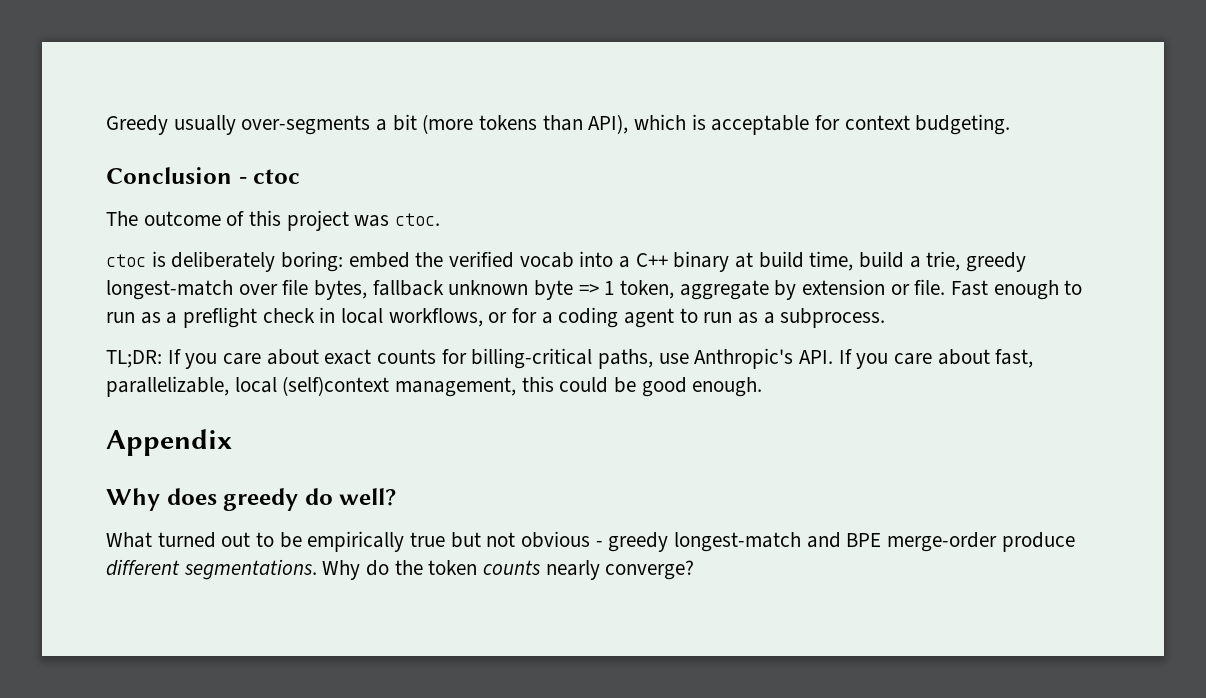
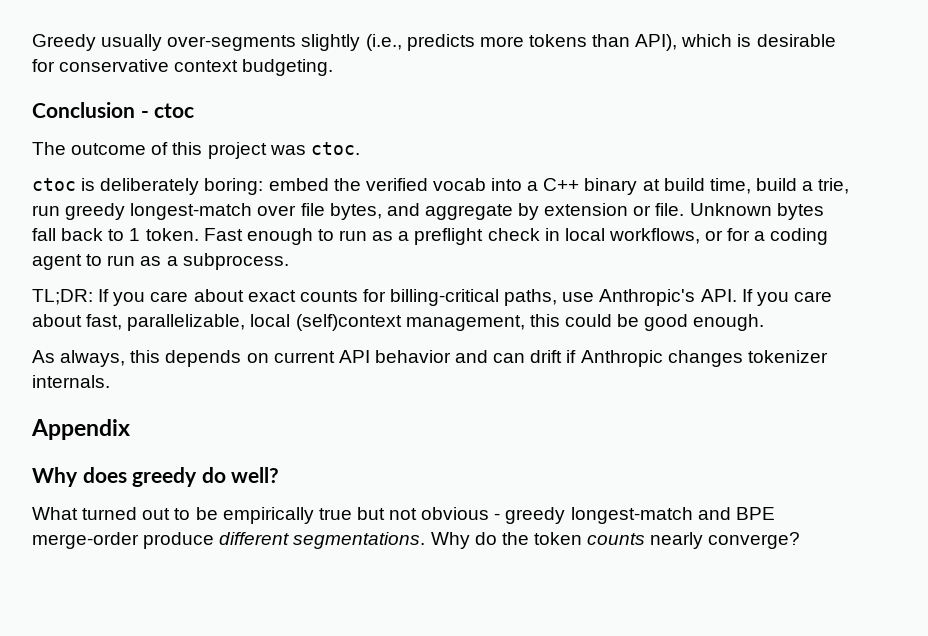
- Greedy usually over-segments a bit (more tokens than API), which is acceptable for context budgeting.
+ Greedy usually over-segments slightly (i.e., predicts more tokens than API), which is desirable for conservative context budgeting.
- ctoc is deliberately boring: embed the verified vocab into a C++ binary at build time, build a trie, greedy longest-match over file bytes, fallback unknown byte => 1 token, aggregate by extension or file.
+ ctoc is deliberately boring: embed the verified vocab into a C++ binary at build time, build a trie, run greedy longest-match over file bytes, and aggregate by extension or file.
+ Unknown bytes fall back to 1 token.
+ As always, this depends on current API behavior and can drift if Anthropic changes tokenizer internals.

